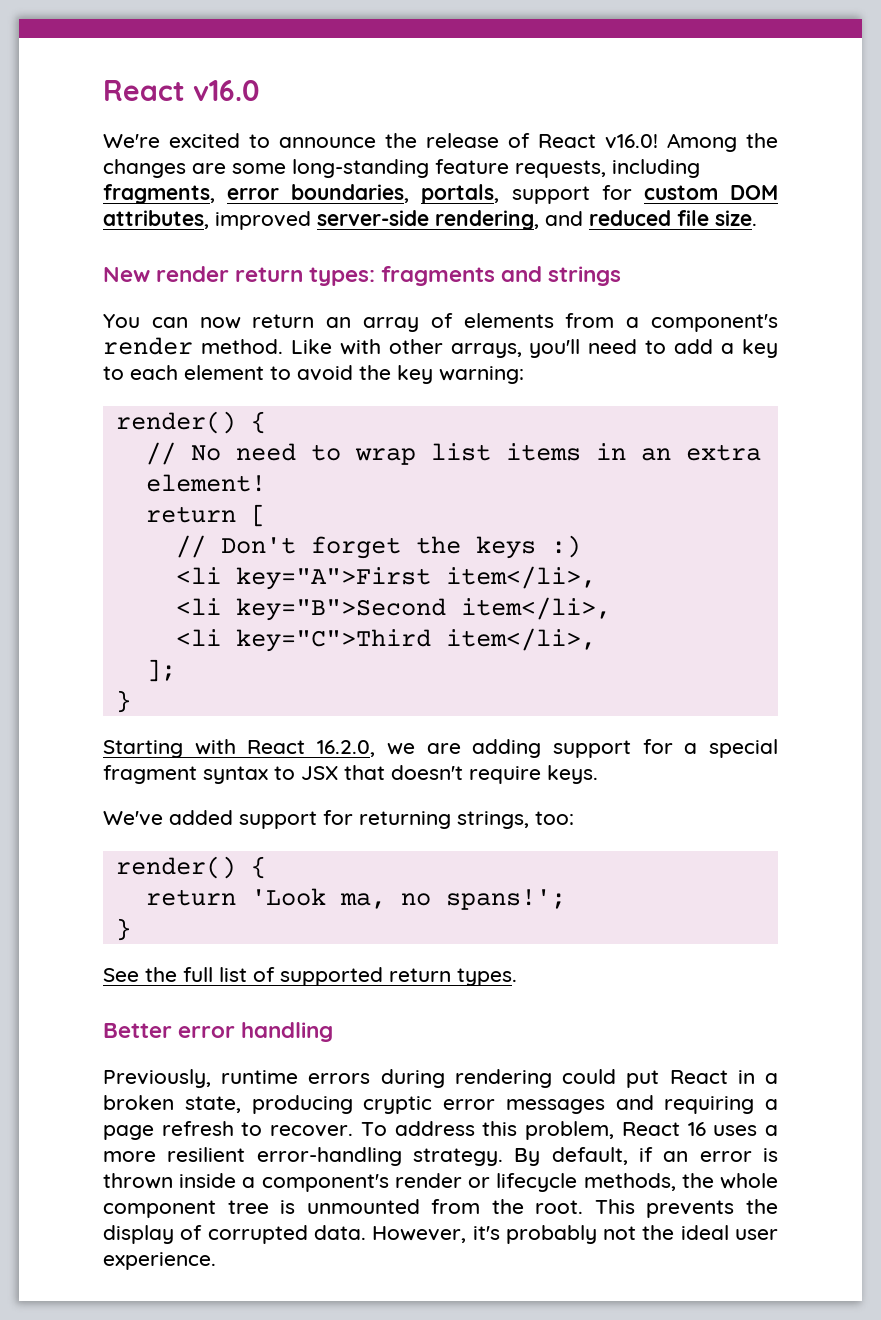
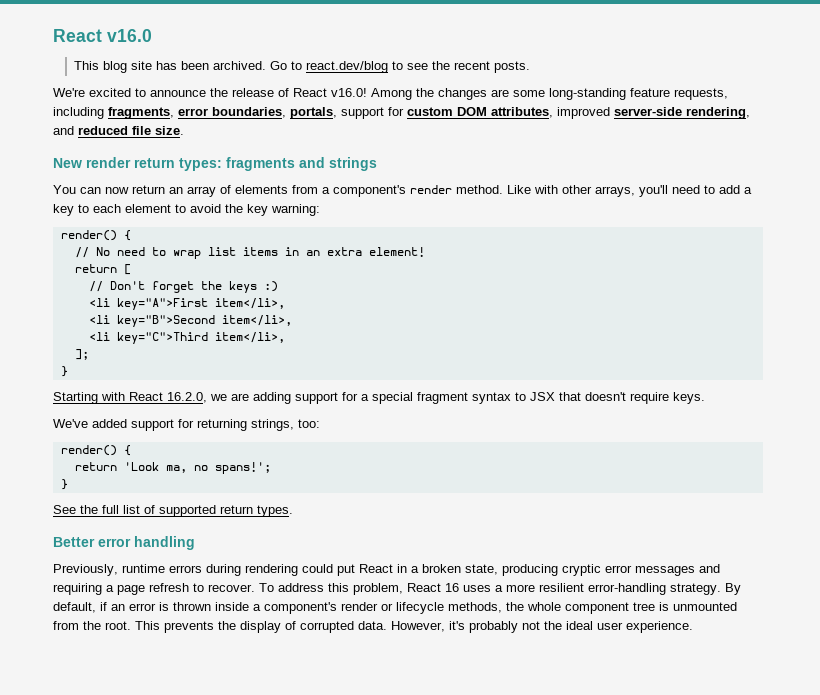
+ This blog site has been archived. Go to react.dev/blog to see the recent posts.

